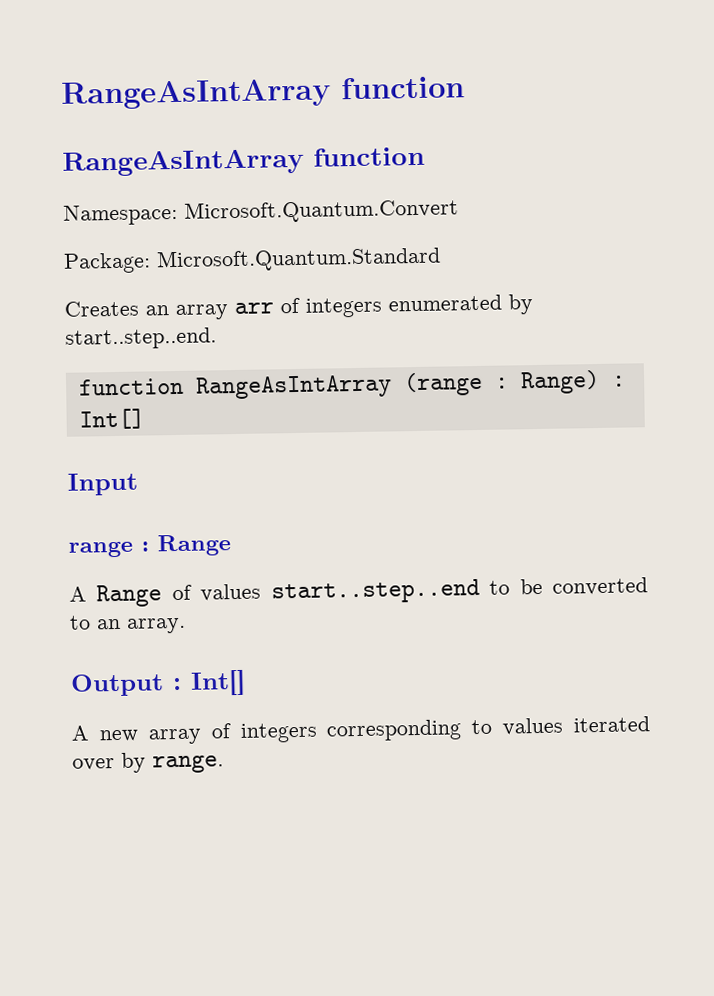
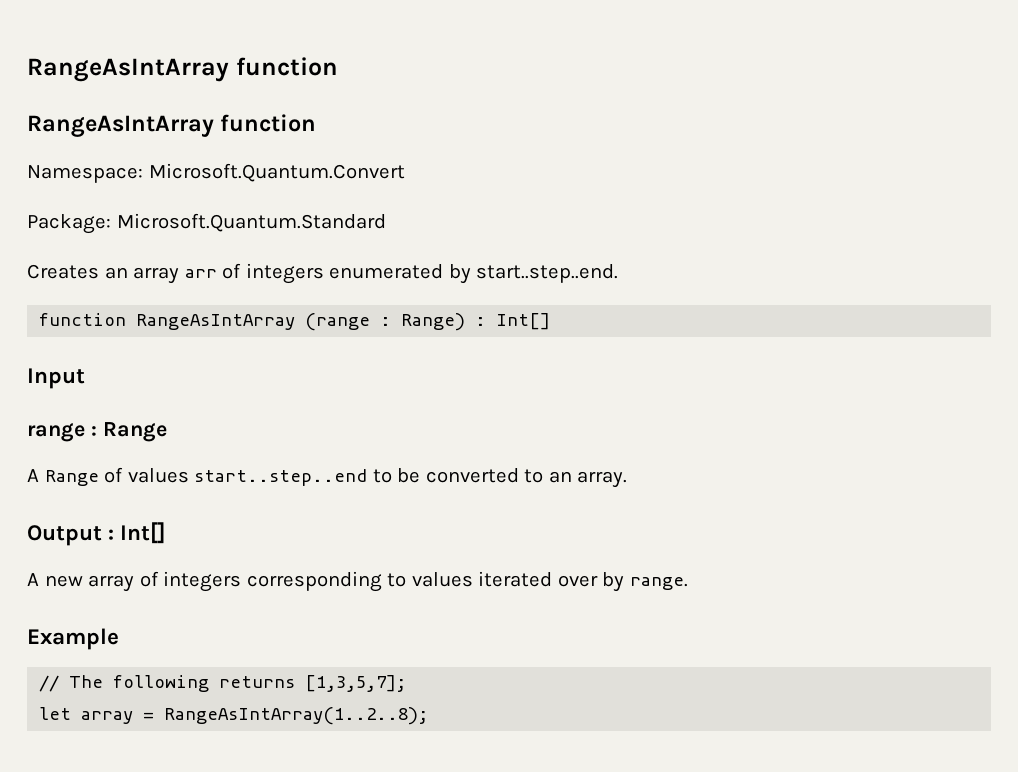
+ Example
+ // The following returns [1,3,5,7];
+ let array = RangeAsIntArray(1..2..8);

